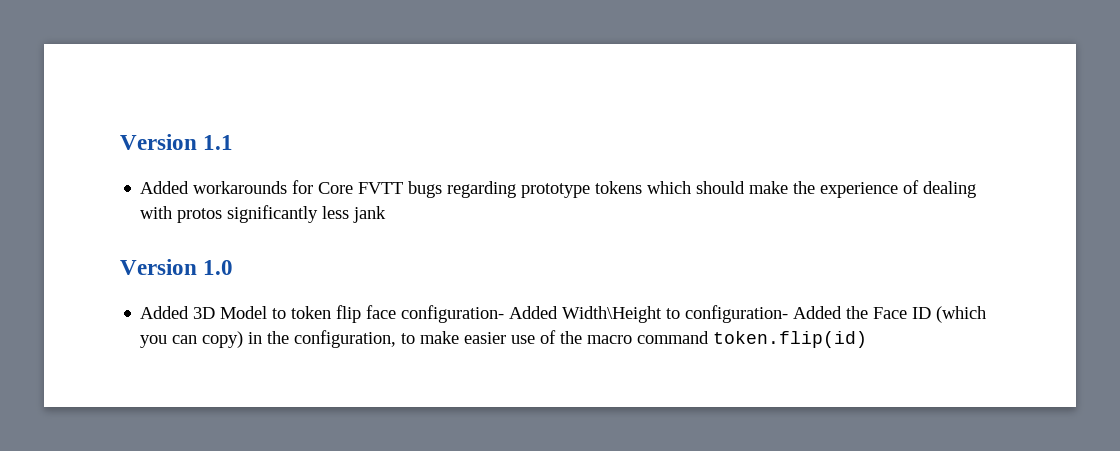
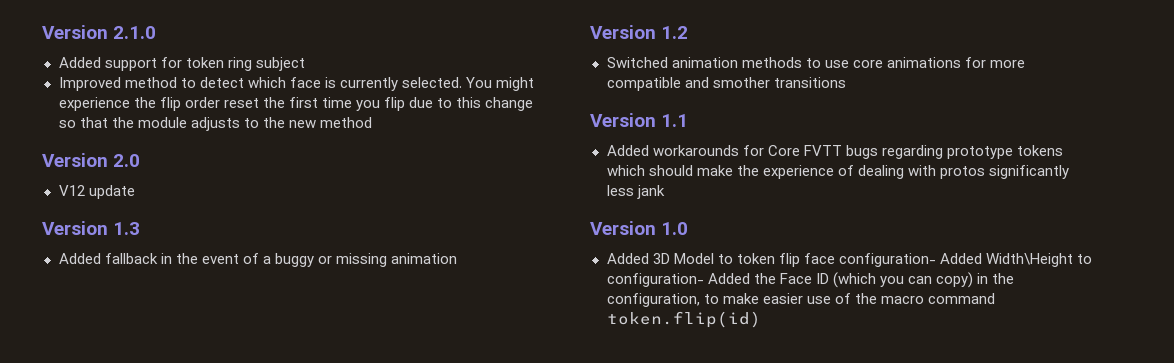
+ Version 2.1.0
+ Added support for token ring subject
+ Improved method to detect which face is currently selected. You might experience the flip order reset the first time you flip due to this change so that the module adjusts to the new method
+ Version 2.0
+ V12 update
+ Version 1.3
+ Added fallback in the event of a buggy or missing animation
+ Version 1.2
+ Switched animation methods to use core animations for more compatible and smother transitions

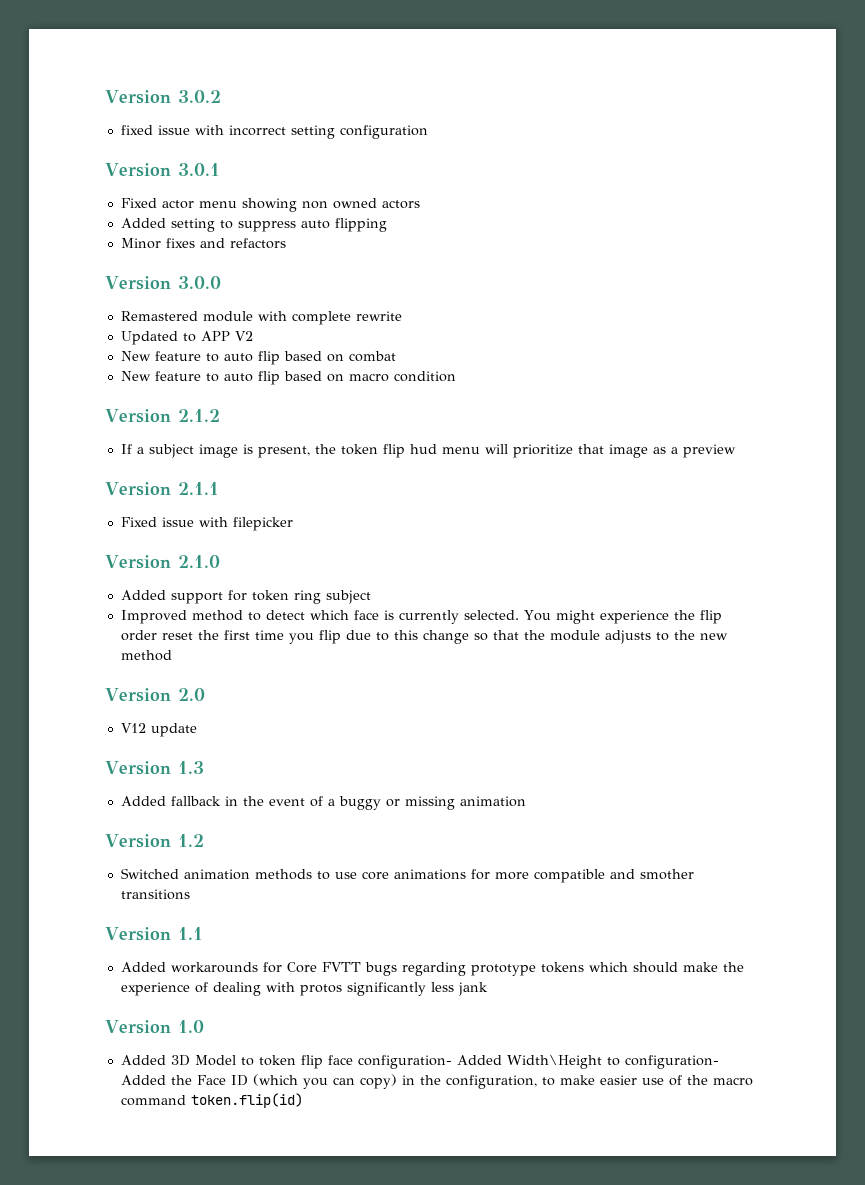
+ Version 3.0.2
+ fixed issue with incorrect setting configuration
+ Version 3.0.1
+ Fixed actor menu showing non owned actors
+ Added setting to suppress auto flipping
+ Minor fixes and refactors
+ Version 3.0.0
+ Remastered module with complete rewrite
+ Updated to APP V2
+ New feature to auto flip based on combat
+ New feature to auto flip based on macro condition
+ Version 2.1.2
+ If a subject image is present, the token flip hud menu will prioritize that image as a preview
+ Version 2.1.1
+ Fixed issue with filepicker

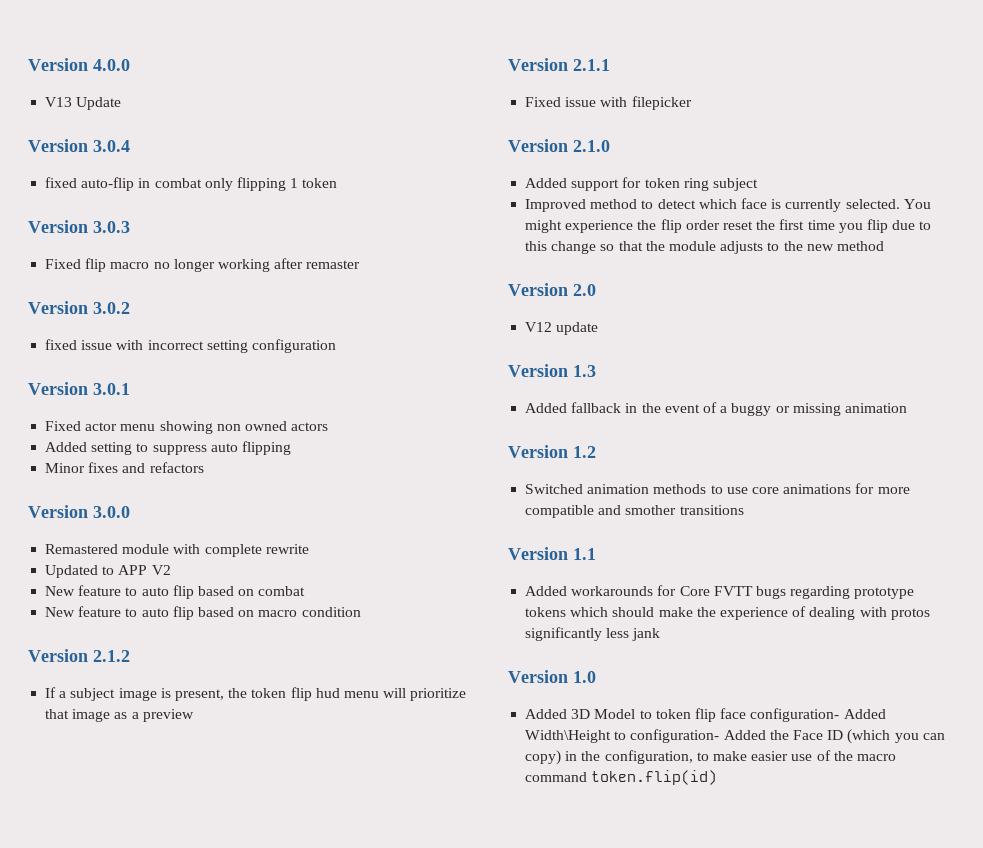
+ Version 4.0.0
+ V13 Update
+ Version 3.0.4
+ fixed auto-flip in combat only flipping 1 token
+ Version 3.0.3
+ Fixed flip macro no longer working after remaster

